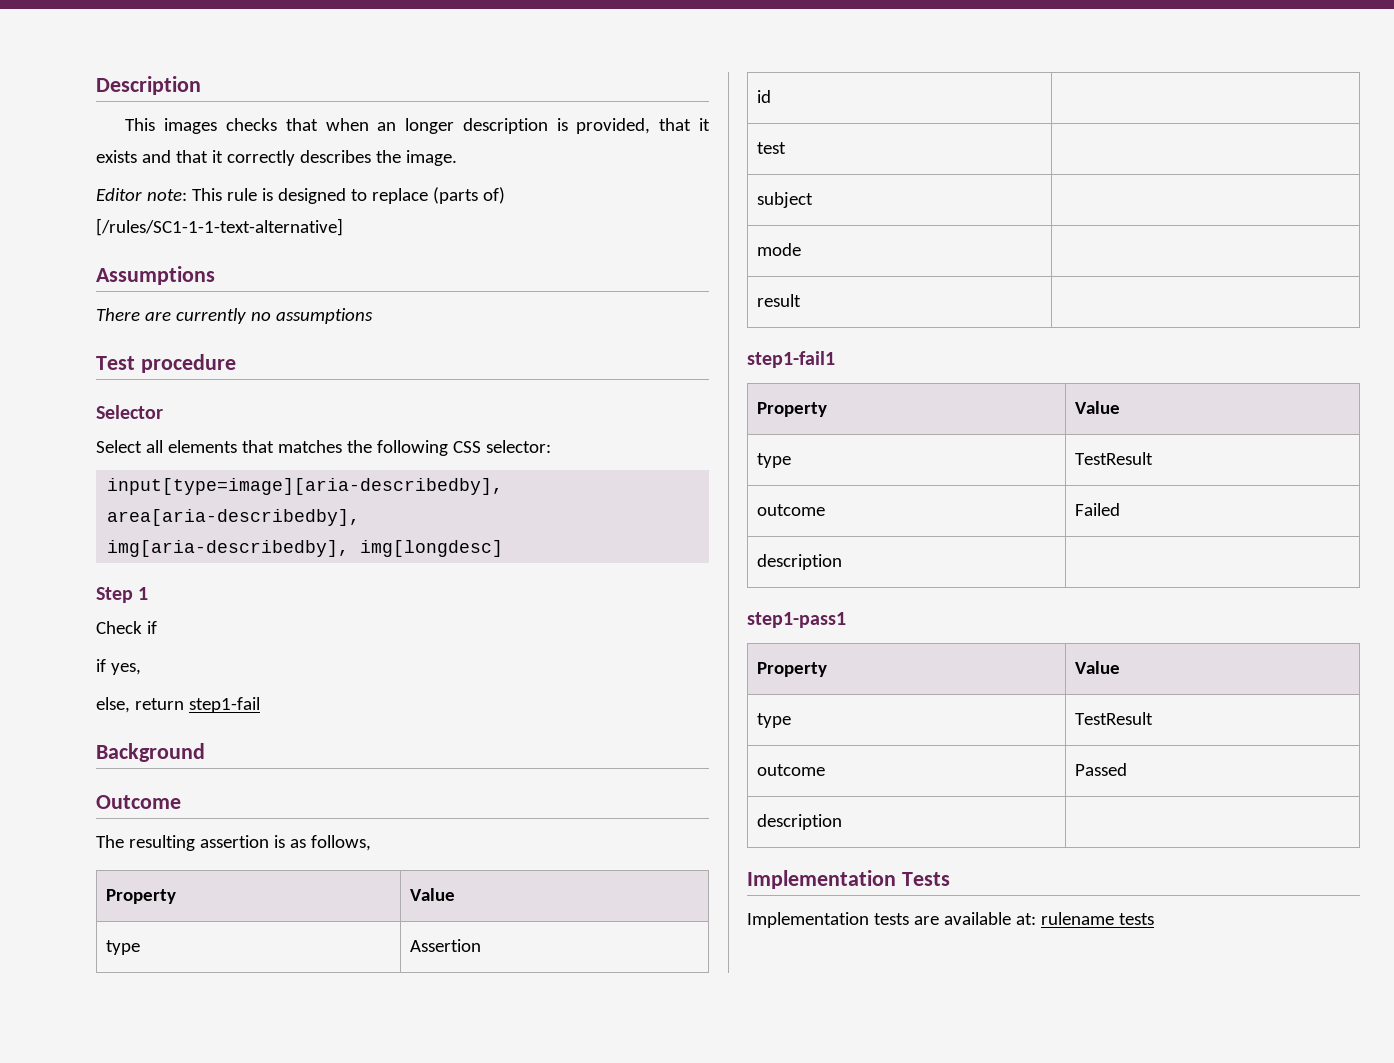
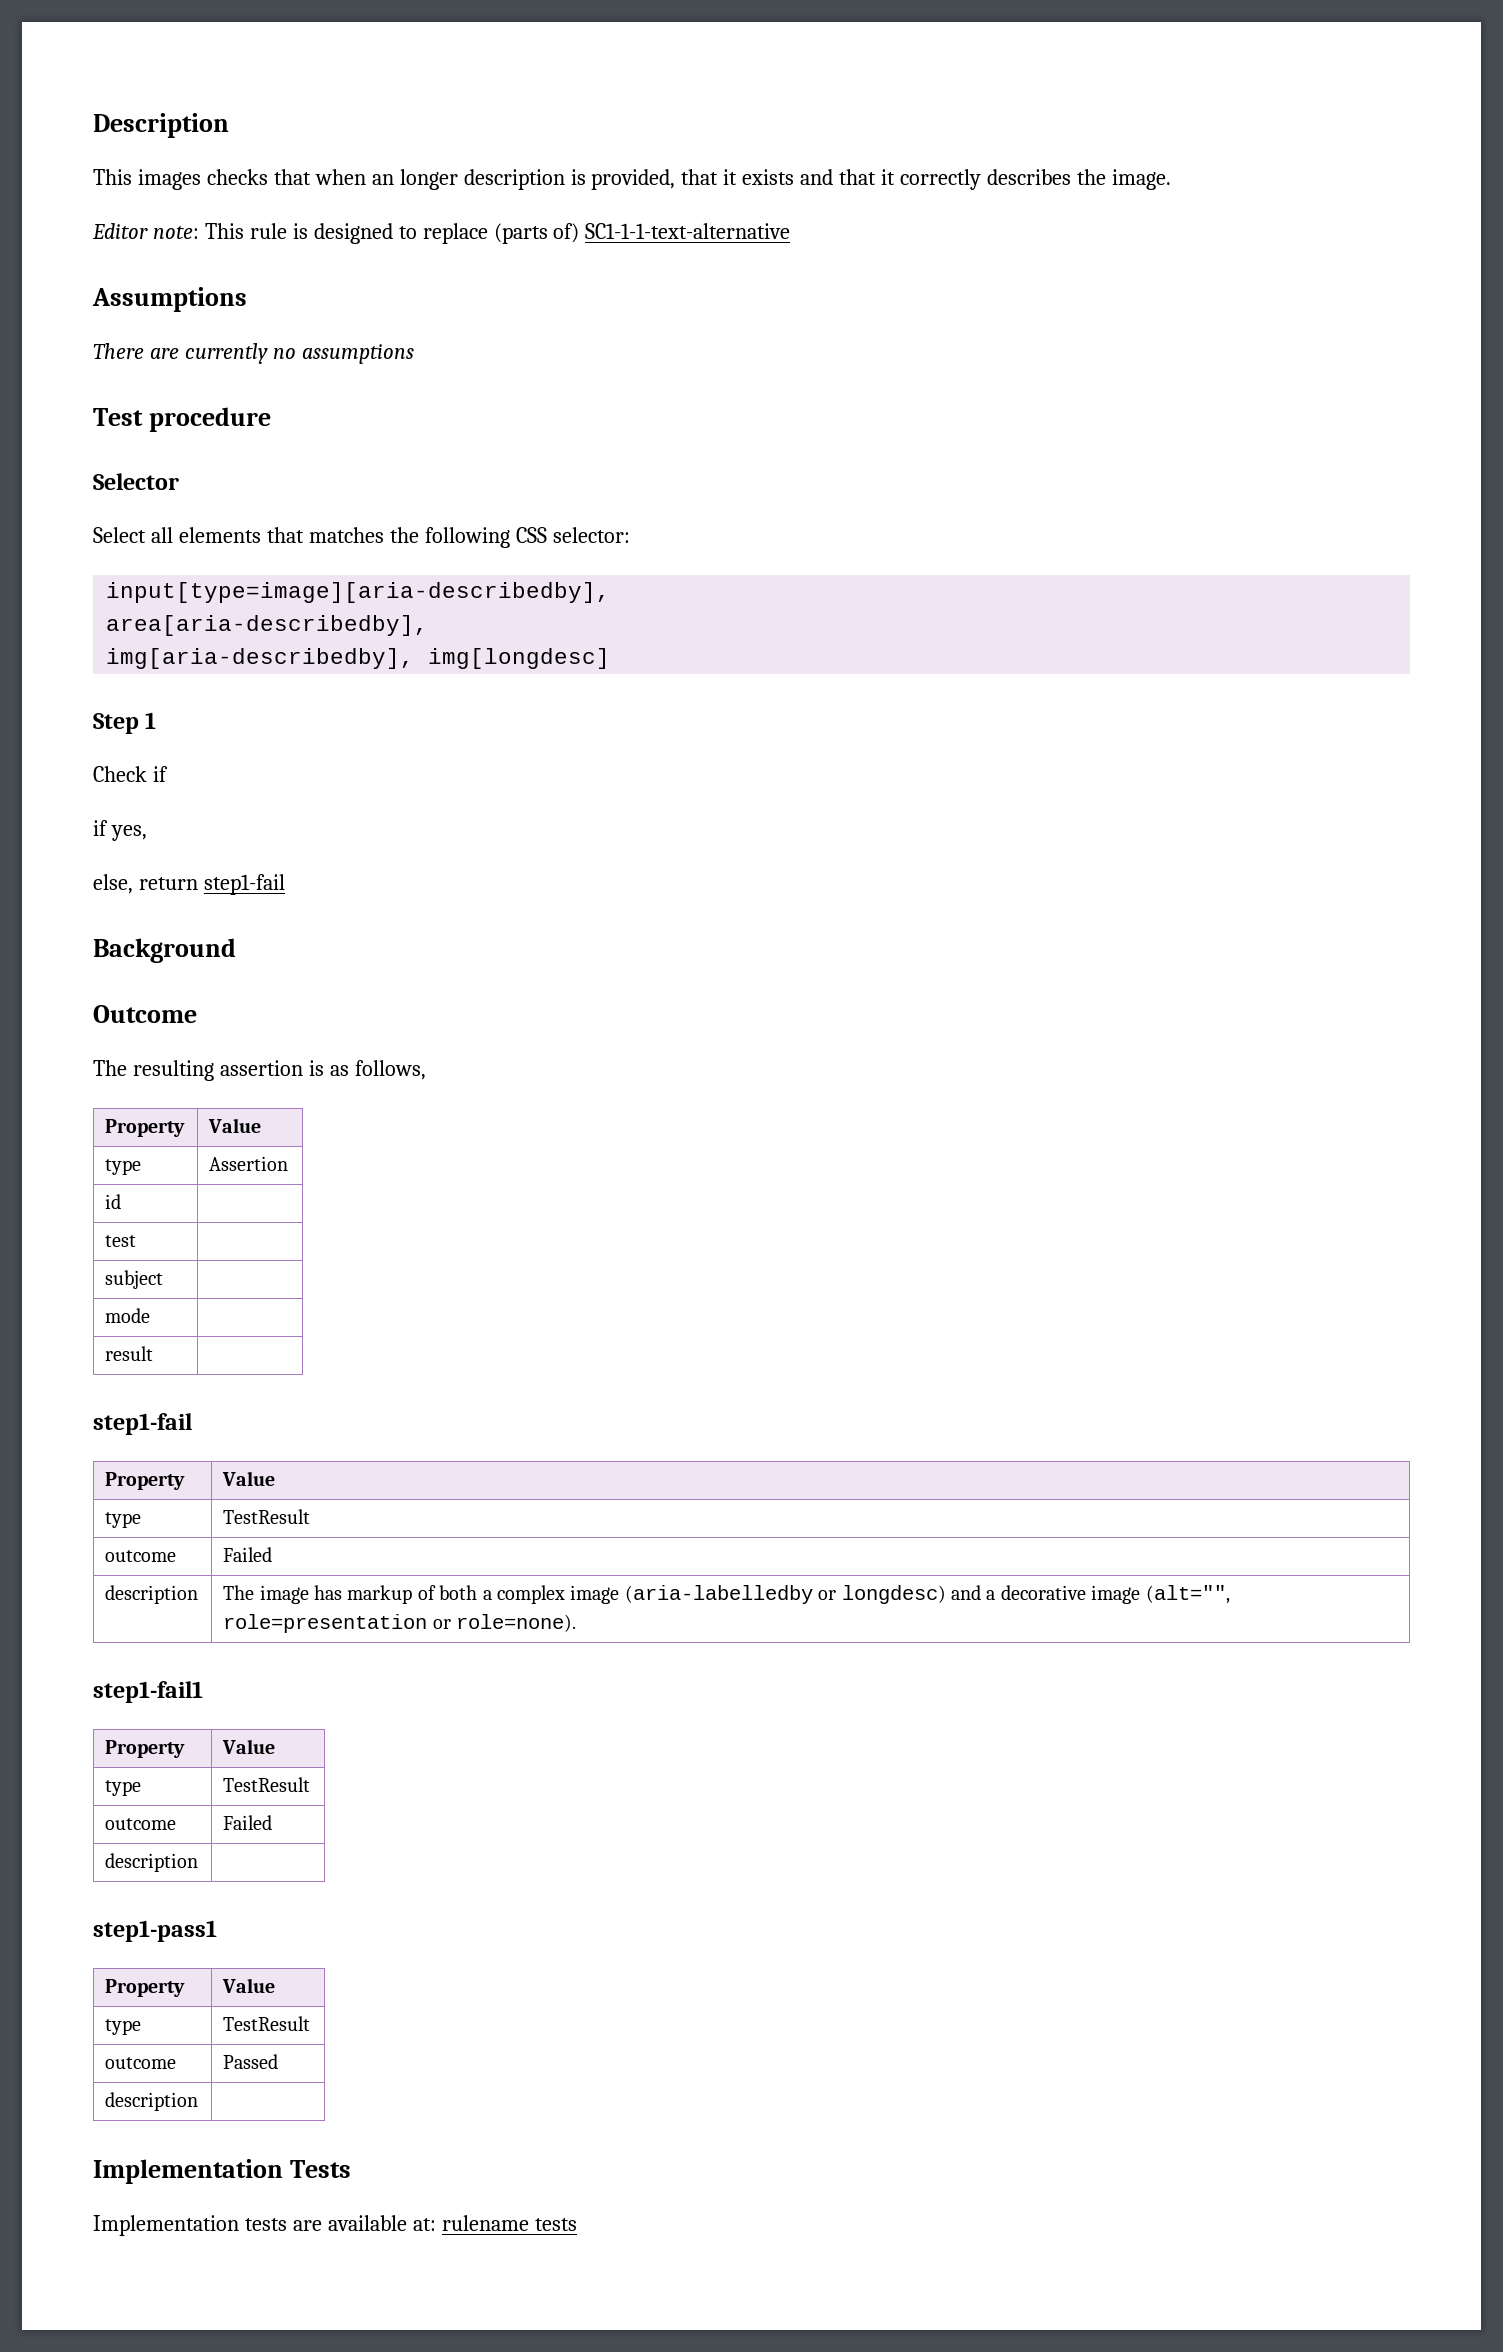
- Editor note: This rule is designed to replace (parts of) [/rules/SC1-1-1-text-alternative]
+ Editor note: This rule is designed to replace (parts of) SC1-1-1-text-alternative
  result |
+ step1-fail
+ Property | Value
+ type | TestResult
+ outcome | Failed
+ description | The image has markup of both a complex image (aria-labelledby or longdesc) and a decorative image (alt="", role=presentation or role=none).

